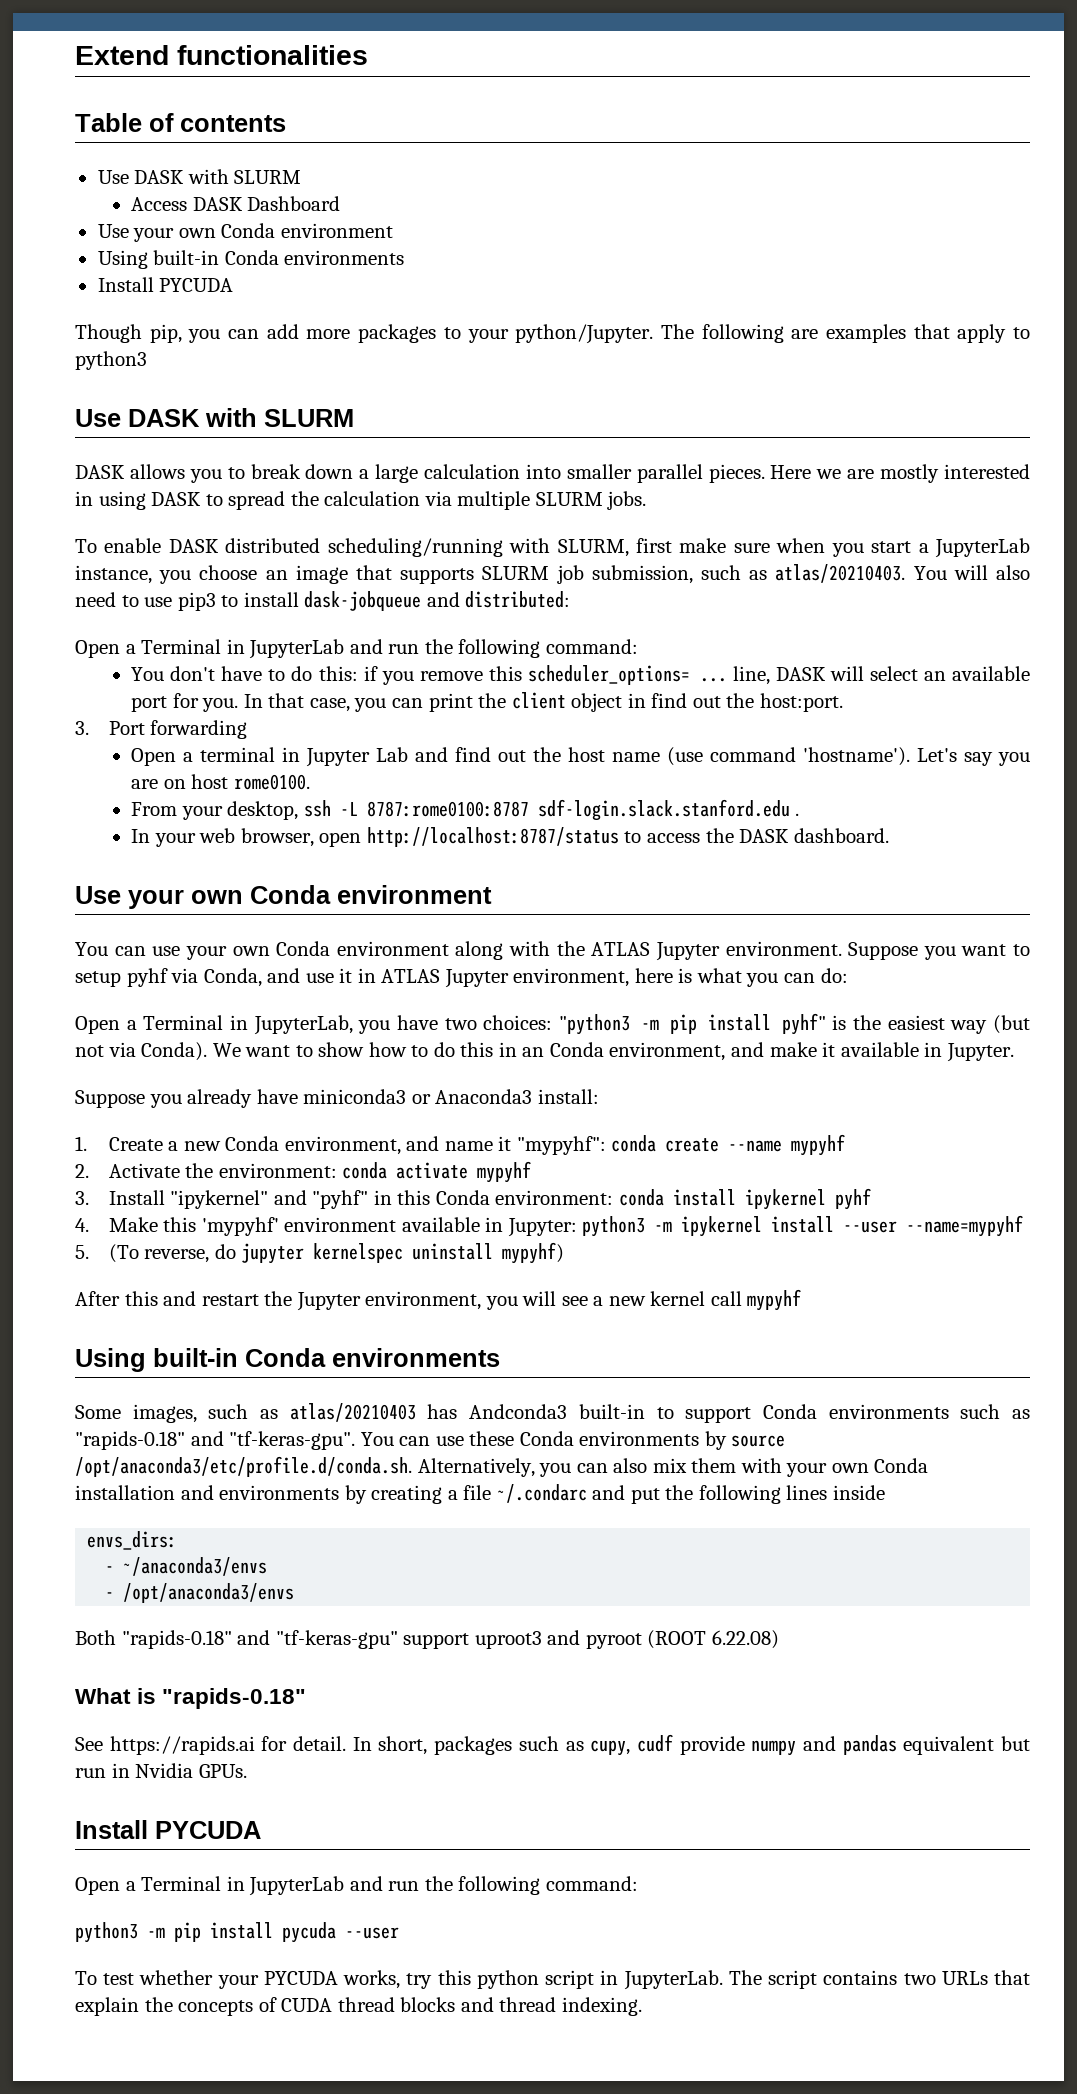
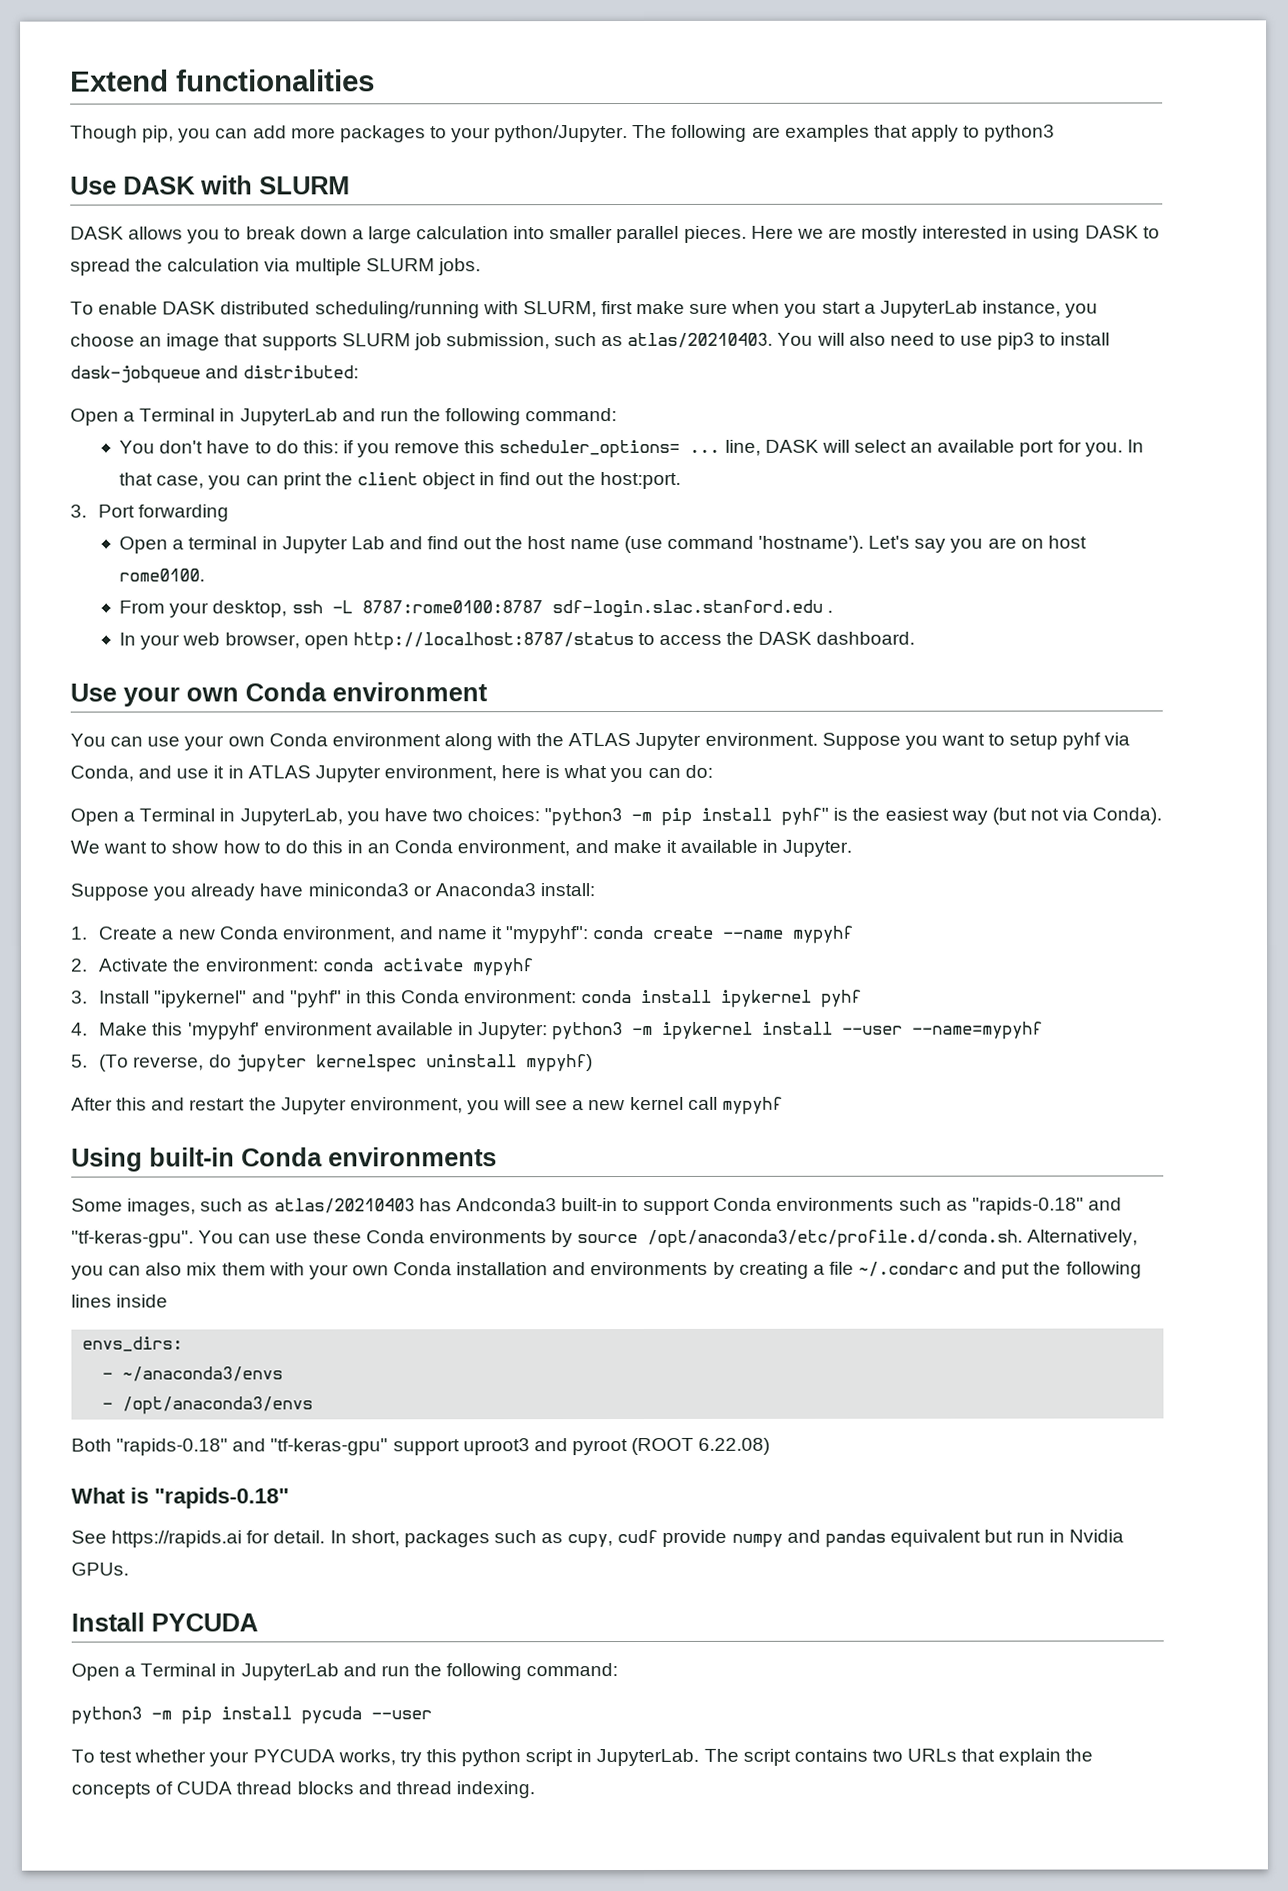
- Table of contents
- Use DASK with SLURM
- Access DASK Dashboard
- Use your own Conda environment
- Using built-in Conda environments
- Install PYCUDA
- From your desktop, ssh -L 8787:rome0100:8787 sdf-login.slack.stanford.edu .
+ From your desktop, ssh -L 8787:rome0100:8787 sdf-login.slac.stanford.edu .

